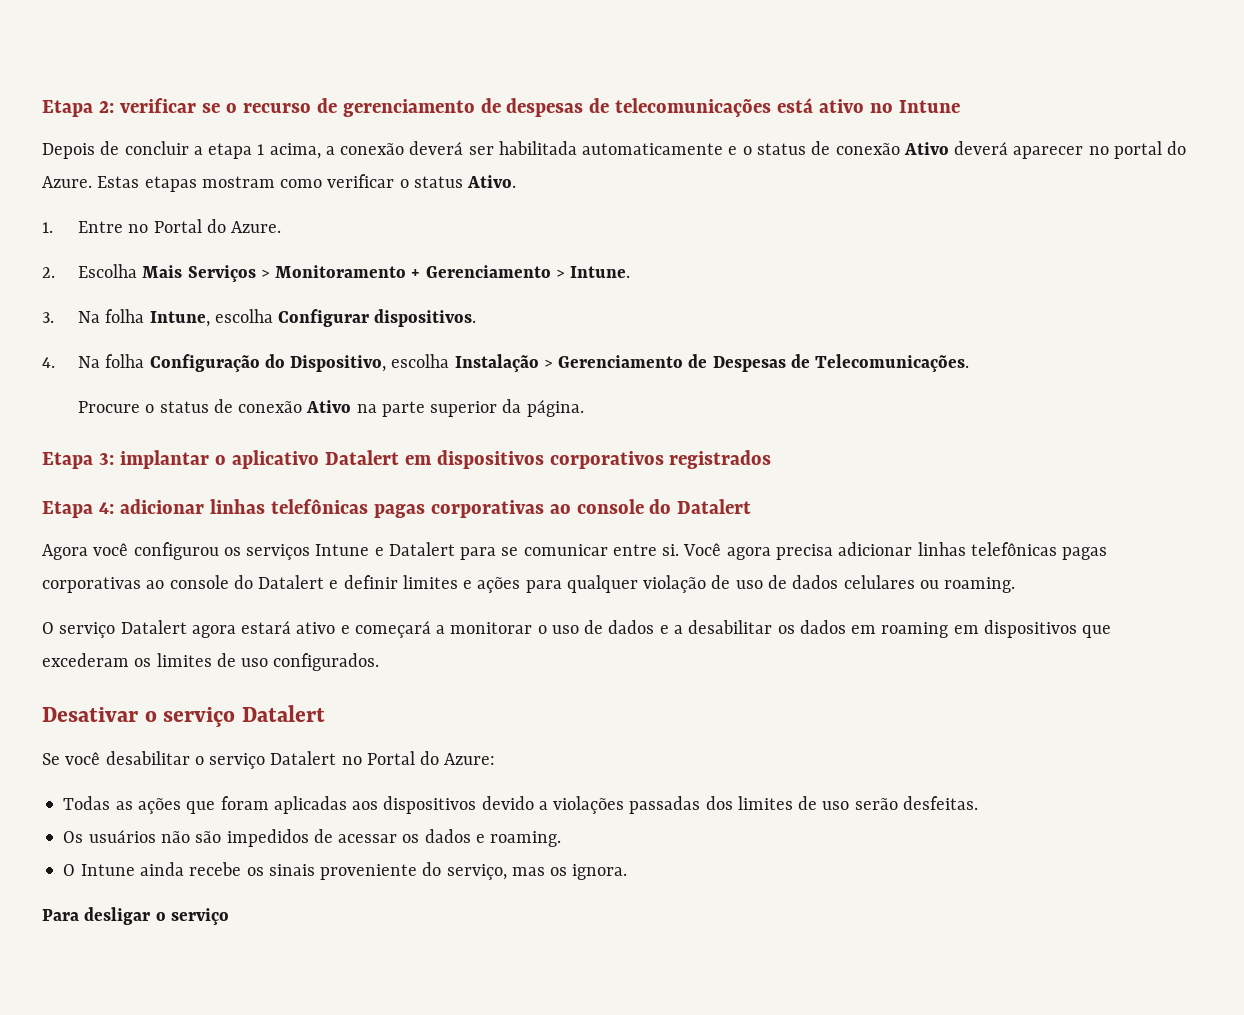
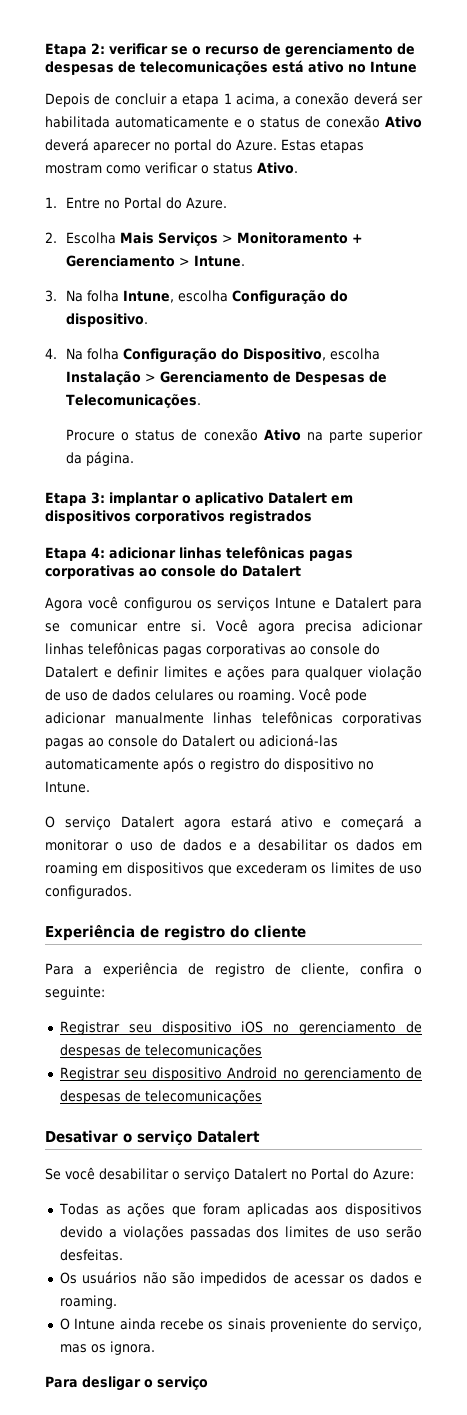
- 3. Na folha Intune, escolha Configurar dispositivos.
+ 3. Na folha Intune, escolha Configuração do dispositivo.
+ Você pode adicionar manualmente linhas telefônicas corporativas pagas ao console do Datalert ou adicioná-las automaticamente após o registro do dispositivo no Intune.
+ Experiência de registro do cliente
+ Para a experiência de registro de cliente, confira o seguinte:
+ Registrar seu dispositivo iOS no gerenciamento de despesas de telecomunicações
+ Registrar seu dispositivo Android no gerenciamento de despesas de telecomunicações

